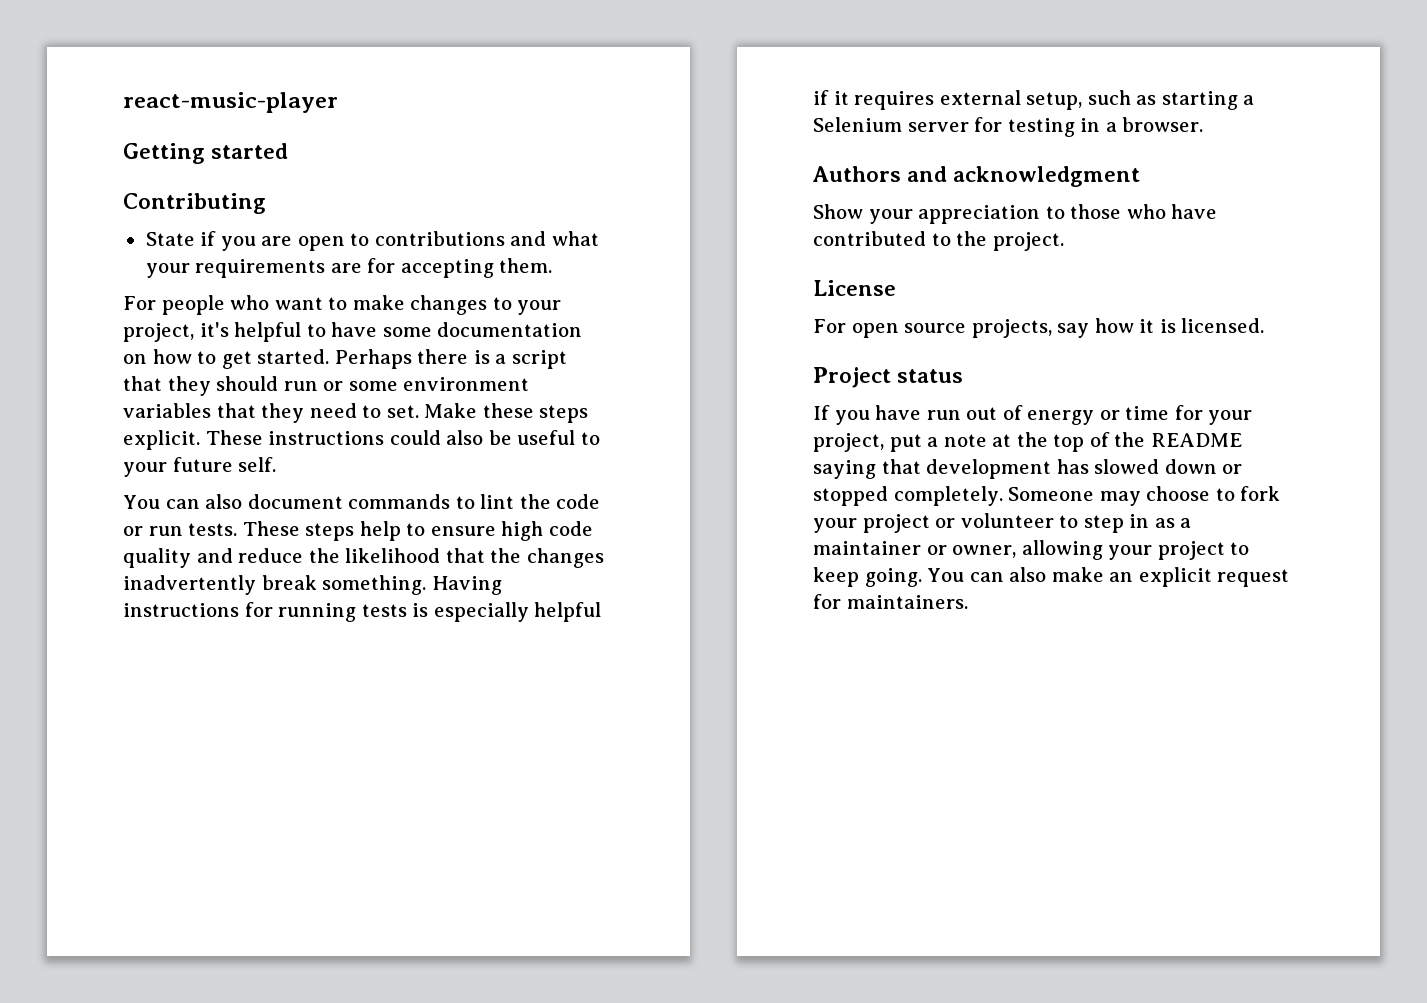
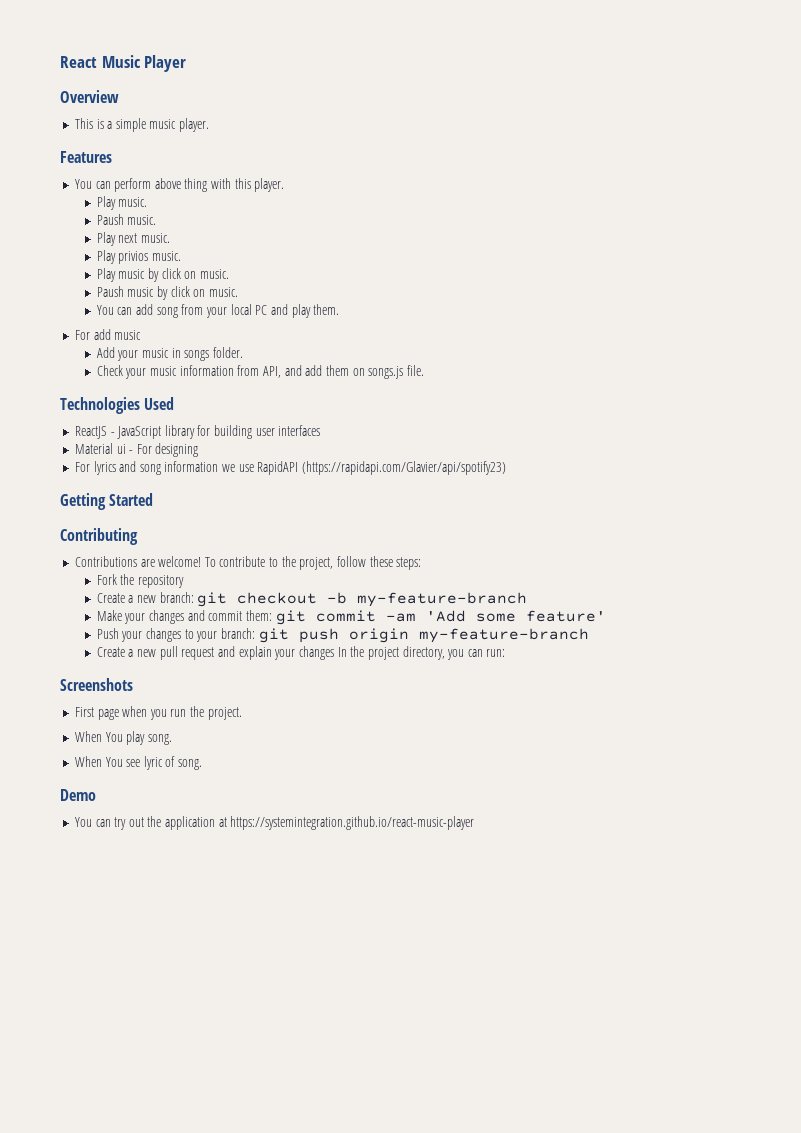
- react-music-player
+ React Music Player
+ Overview
+ This is a simple music player.
+ Features
+ You can perform above thing with this player.
+ Play music.
+ Paush music.
+ Play next music.
+ Play privios music.
+ Play music by click on music.
+ Paush music by click on music.
+ You can add song from your local PC and play them.
+ For add music
+ Add your music in songs folder.
+ Check your music information from API, and add them on songs.js file.
+ Technologies Used
+ ReactJS - JavaScript library for building user interfaces
+ Material ui - For designing
+ For lyrics and song information we use RapidAPI (https://rapidapi.com/Glavier/api/spotify23)
- Getting started
+ Getting Started
- State if you are open to contributions and what your requirements are for accepting them.
- For people who want to make changes to your project, it's helpful to have some documentation on how to get started. Perhaps there is a script that they should run or some environment variables that they need to set. Make these steps explicit. These instructions could also be useful to your future self.
- You can also document commands to lint the code or run tests. These steps help to ensure high code quality and reduce the likelihood that the changes inadvertently break something. Having instructions for running tests is especially helpful if it requires external setup, such as starting a Selenium server for testing in a browser.
- Authors and acknowledgment
- Show your appreciation to those who have contributed to the project.
- License
- For open source projects, say how it is licensed.
- Project status
- If you have run out of energy or time for your project, put a note at the top of the README saying that development has slowed down or stopped completely. Someone may choose to fork your project or volunteer to step in as a maintainer or owner, allowing your project to keep going. You can also make an explicit request for maintainers.
+ Contributions are welcome! To contribute to the project, follow these steps:
+ Fork the repository
+ Create a new branch: git checkout -b my-feature-branch
+ Make your changes and commit them: git commit -am 'Add some feature'
+ Push your changes to your branch: git push origin my-feature-branch
+ Create a new pull request and explain your changes In the project directory, you can run:
+ Screenshots
+ First page when you run the project.
+ When You play song.
+ When You see lyric of song.
+ Demo
+ You can try out the application at https://systemintegration.github.io/react-music-player

